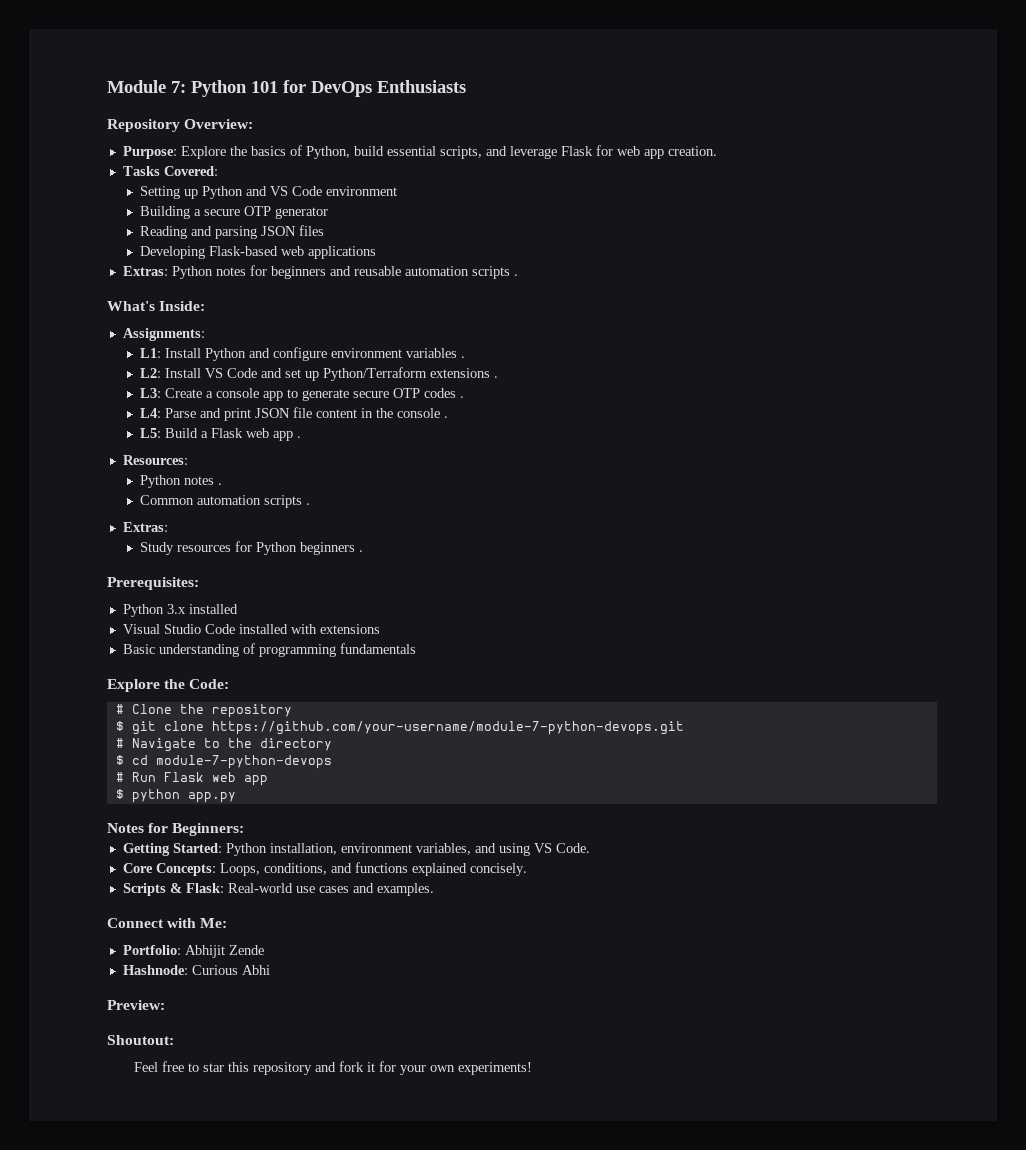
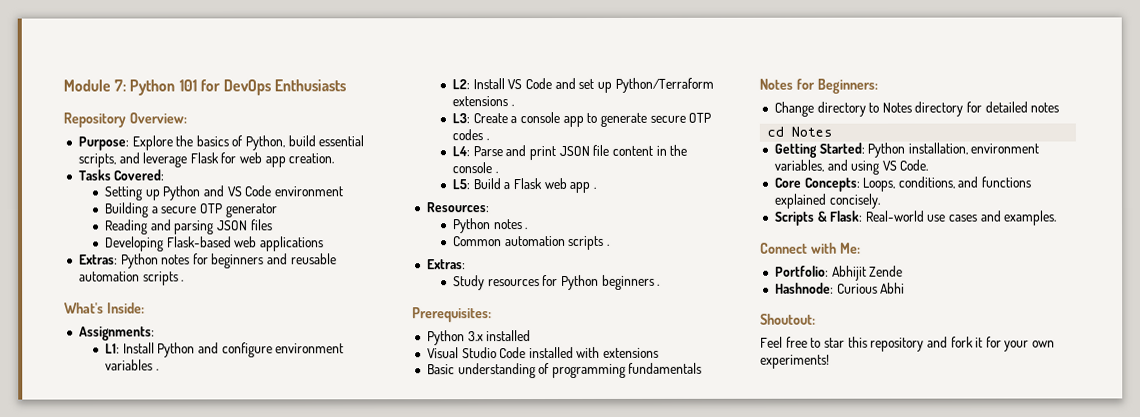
- Explore the Code:
- # Clone the repository
- $ git clone https://github.com/your-username/module-7-python-devops.git
- # Navigate to the directory
- $ cd module-7-python-devops
- # Run Flask web app
- $ python app.py
  Notes for Beginners:
+ Change directory to Notes directory for detailed notes
+ cd Notes
- Preview:

